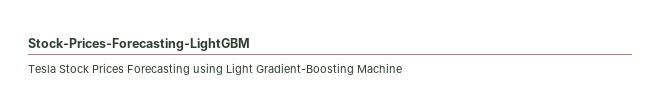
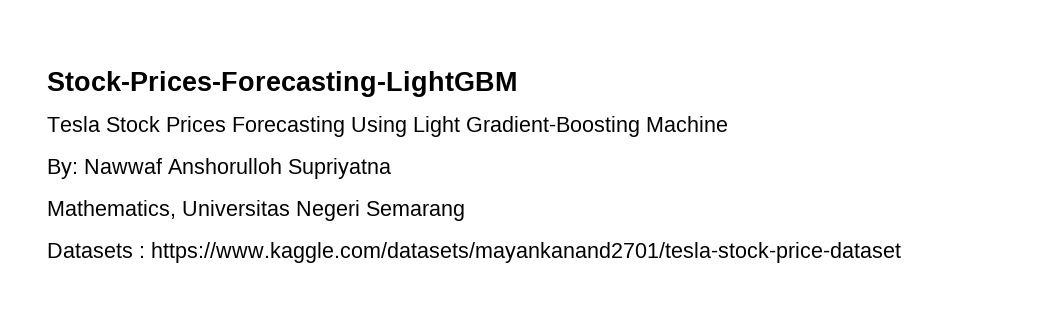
- Tesla Stock Prices Forecasting using Light Gradient-Boosting Machine
+ Tesla Stock Prices Forecasting Using Light Gradient-Boosting Machine
+ By: Nawwaf Anshorulloh Supriyatna
+ Mathematics, Universitas Negeri Semarang
+ Datasets : https://www.kaggle.com/datasets/mayankanand2701/tesla-stock-price-dataset

